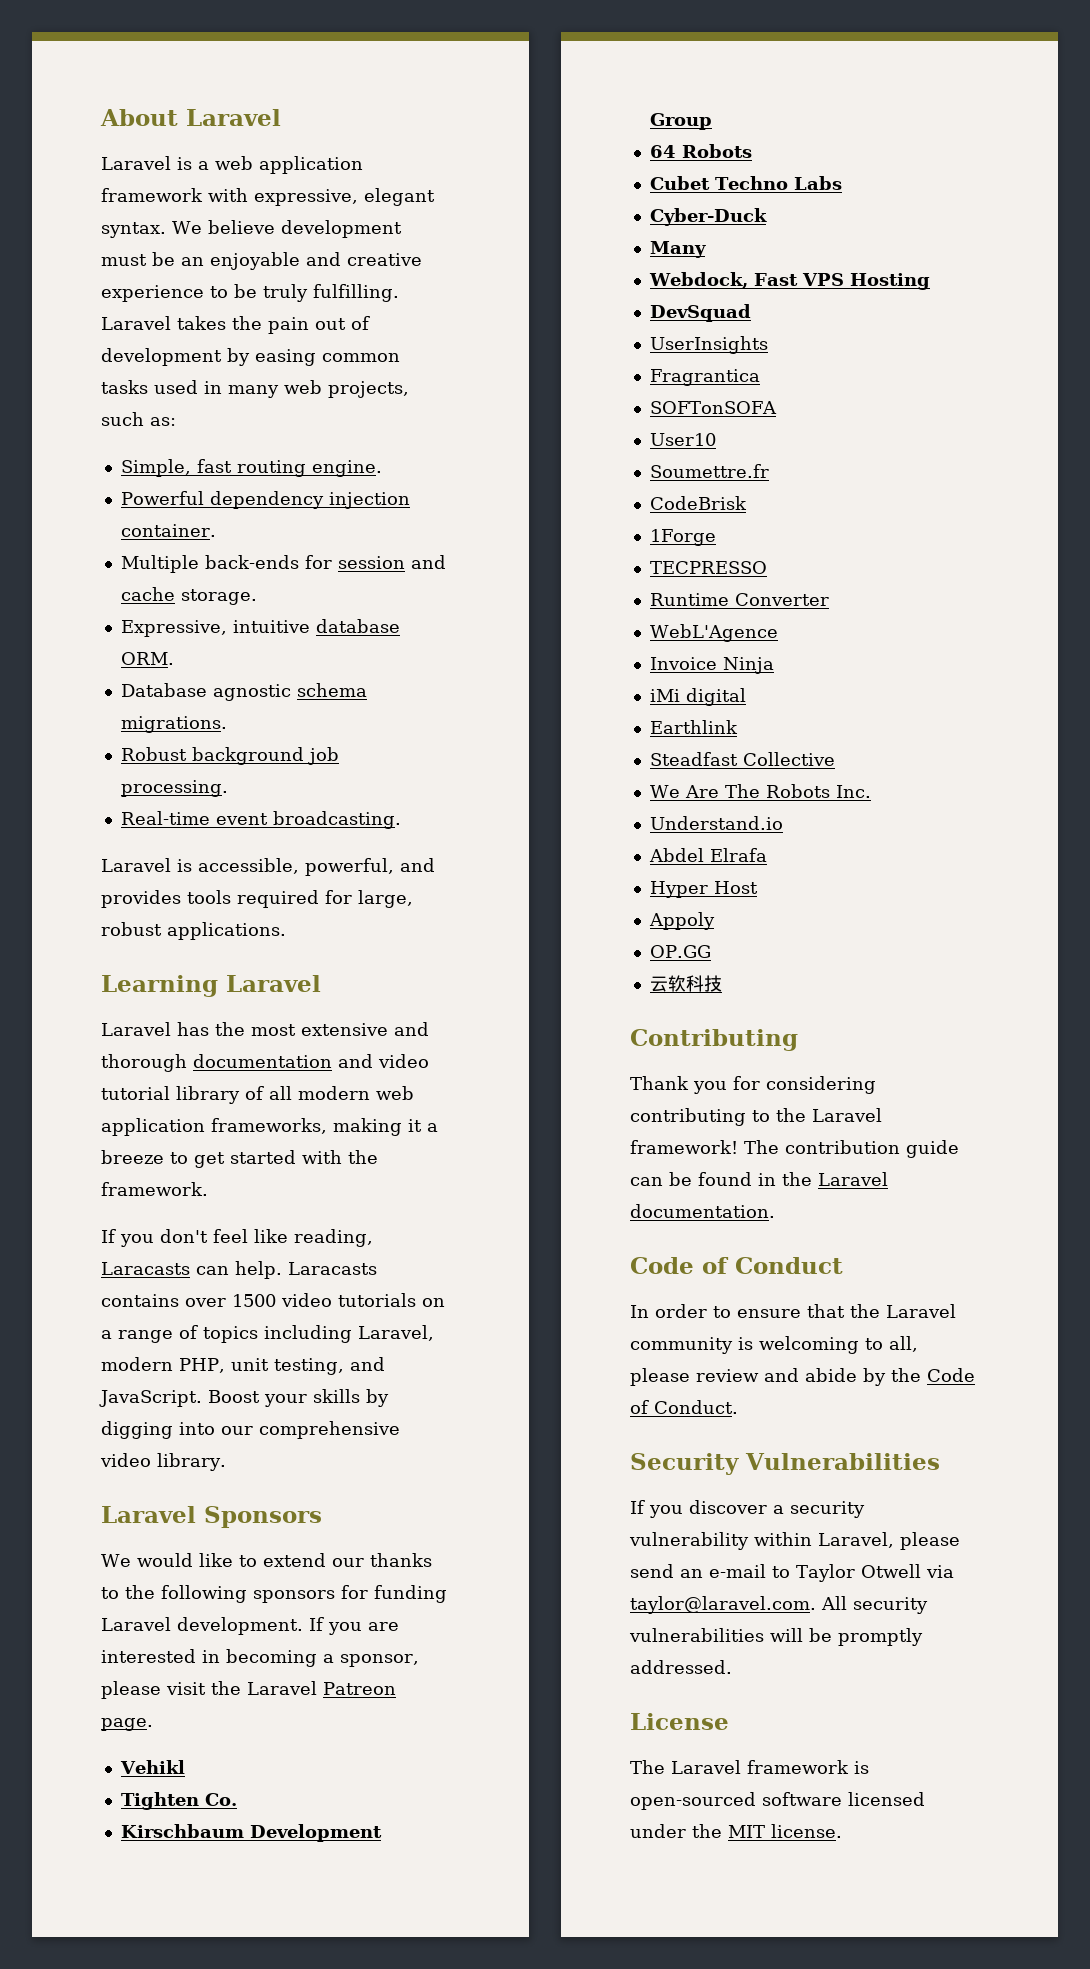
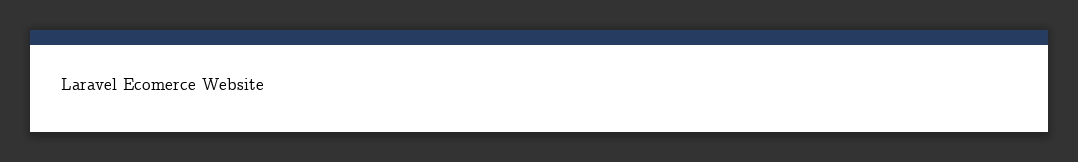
- About Laravel
- Laravel is a web application framework with expressive, elegant syntax. We believe development must be an enjoyable and creative experience to be truly fulfilling. Laravel takes the pain out of development by easing common tasks used in many web projects, such as:
- Simple, fast routing engine.
- Powerful dependency injection container.
- Multiple back-ends for session and cache storage.
- Expressive, intuitive database ORM.
- Database agnostic schema migrations.
- Robust background job processing.
- Real-time event broadcasting.
- Laravel is accessible, powerful, and provides tools required for large, robust applications.
- Learning Laravel
- Laravel has the most extensive and thorough documentation and video tutorial library of all modern web application frameworks, making it a breeze to get started with the framework.
- If you don't feel like reading, Laracasts can help. Laracasts contains over 1500 video tutorials on a range of topics including Laravel, modern PHP, unit testing, and JavaScript. Boost your skills by digging into our comprehensive video library.
- Laravel Sponsors
- We would like to extend our thanks to the following sponsors for funding Laravel development. If you are interested in becoming a sponsor, please visit the Laravel Patreon page.
- Vehikl
- Tighten Co.
- Kirschbaum Development Group
- 64 Robots
- Cubet Techno Labs
- Cyber-Duck
- Many
- Webdock, Fast VPS Hosting
- DevSquad
- UserInsights
- Fragrantica
- SOFTonSOFA
- User10
- Soumettre.fr
- CodeBrisk
- 1Forge
- TECPRESSO
- Runtime Converter
- WebL'Agence
- Invoice Ninja
- iMi digital
- Earthlink
- Steadfast Collective
- We Are The Robots Inc.
- Understand.io
- Abdel Elrafa
- Hyper Host
- Appoly
- OP.GG
- 云软科技
- Contributing
- Thank you for considering contributing to the Laravel framework! The contribution guide can be found in the Laravel documentation.
- Code of Conduct
- In order to ensure that the Laravel community is welcoming to all, please review and abide by the Code of Conduct.
- Security Vulnerabilities
- If you discover a security vulnerability within Laravel, please send an e-mail to Taylor Otwell via taylor@laravel.com. All security vulnerabilities will be promptly addressed.
- License
- The Laravel framework is open-sourced software licensed under the MIT license.
+ Laravel Ecomerce Website

